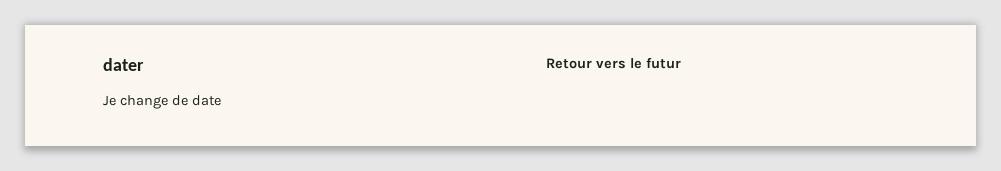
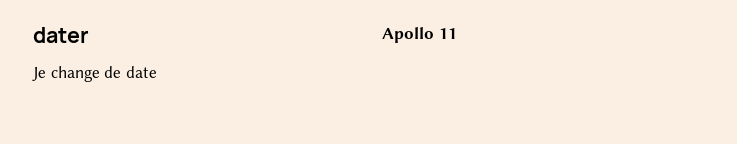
- Retour vers le futur
+ Apollo 11

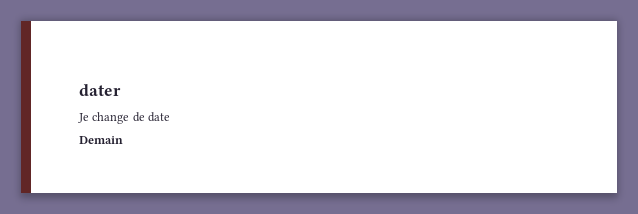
- Apollo 11
+ Demain

